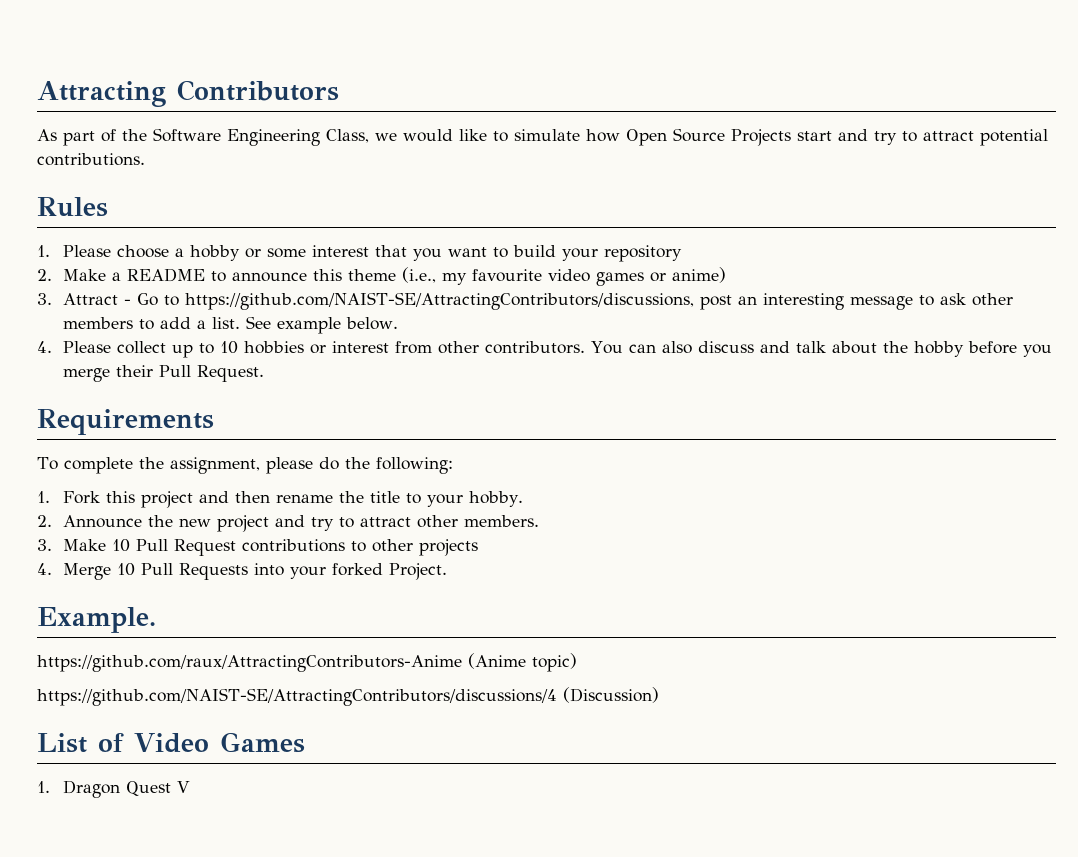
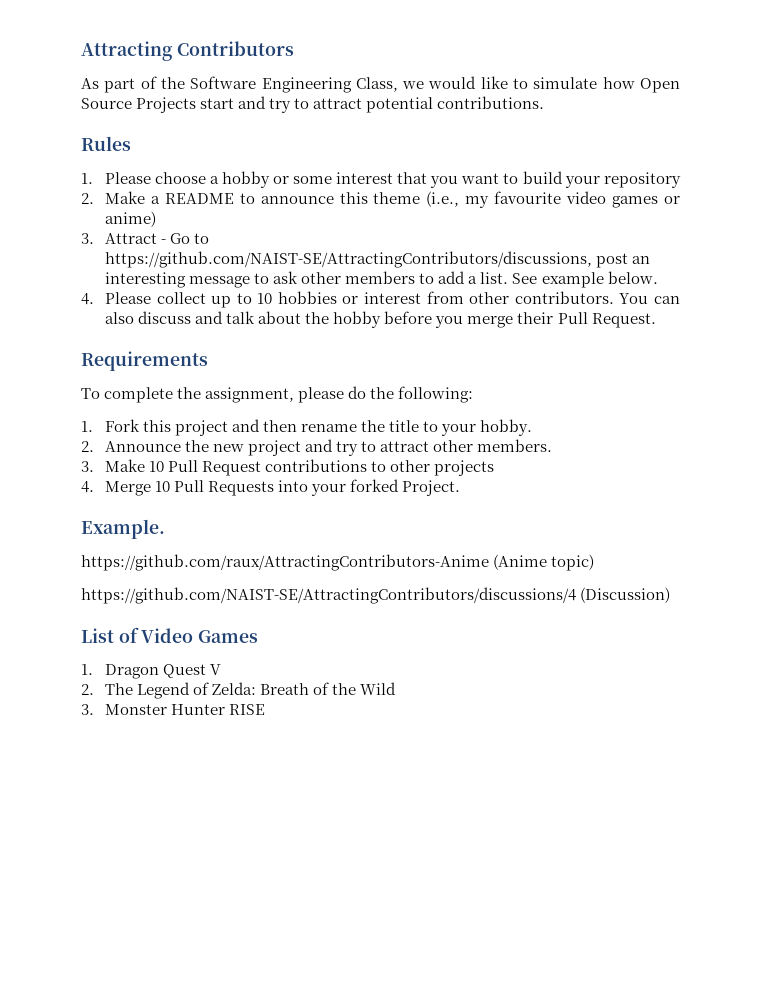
+ 2. The Legend of Zelda: Breath of the Wild
+ 3. Monster Hunter RISE

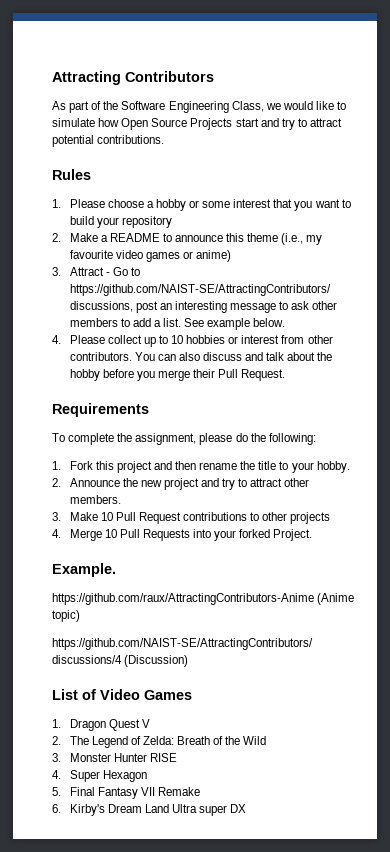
+ 4. Super Hexagon
+ 5. Final Fantasy VII Remake
+ 6. Kirby's Dream Land Ultra super DX

